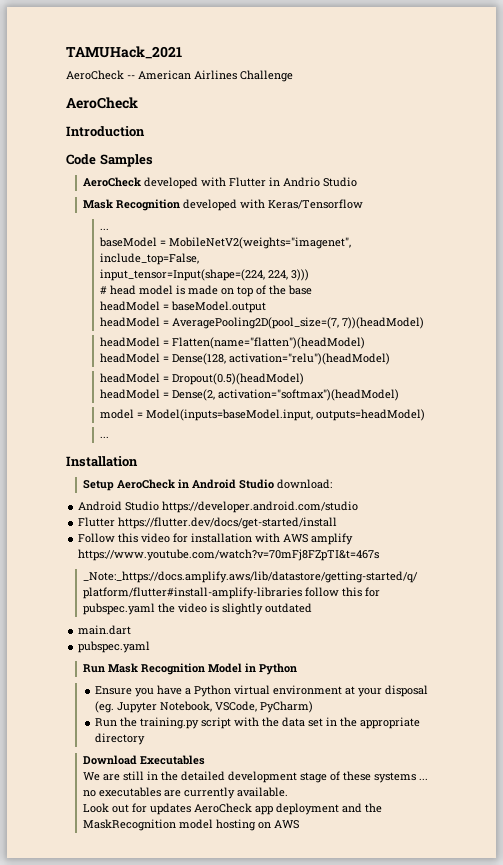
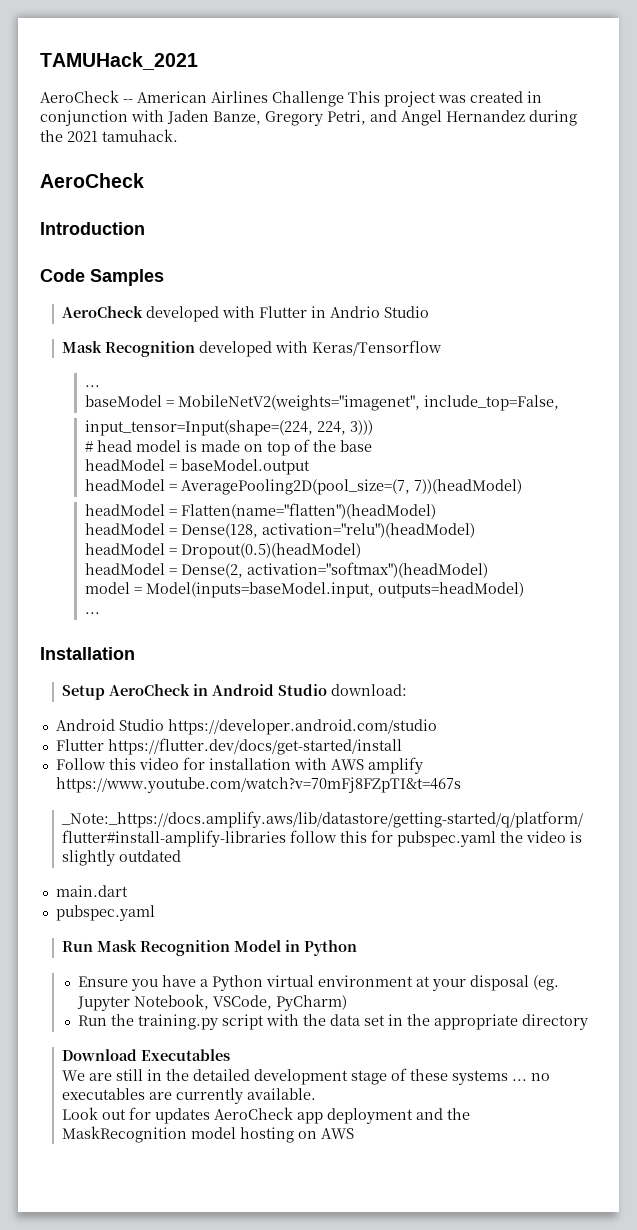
- AeroCheck -- American Airlines Challenge
+ AeroCheck -- American Airlines Challenge This project was created in conjunction with Jaden Banze, Gregory Petri, and Angel Hernandez during the 2021 tamuhack.

